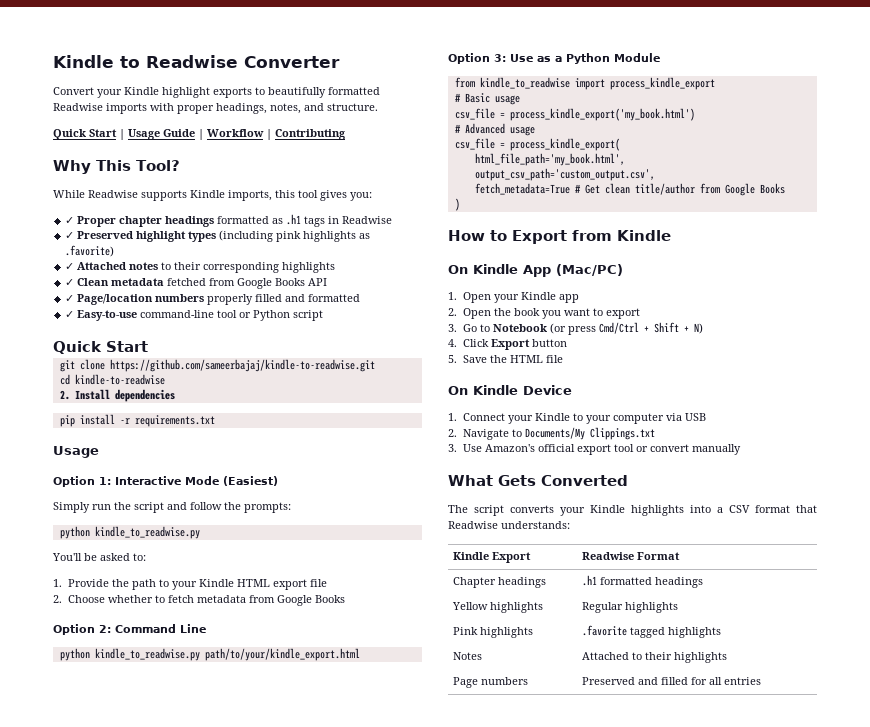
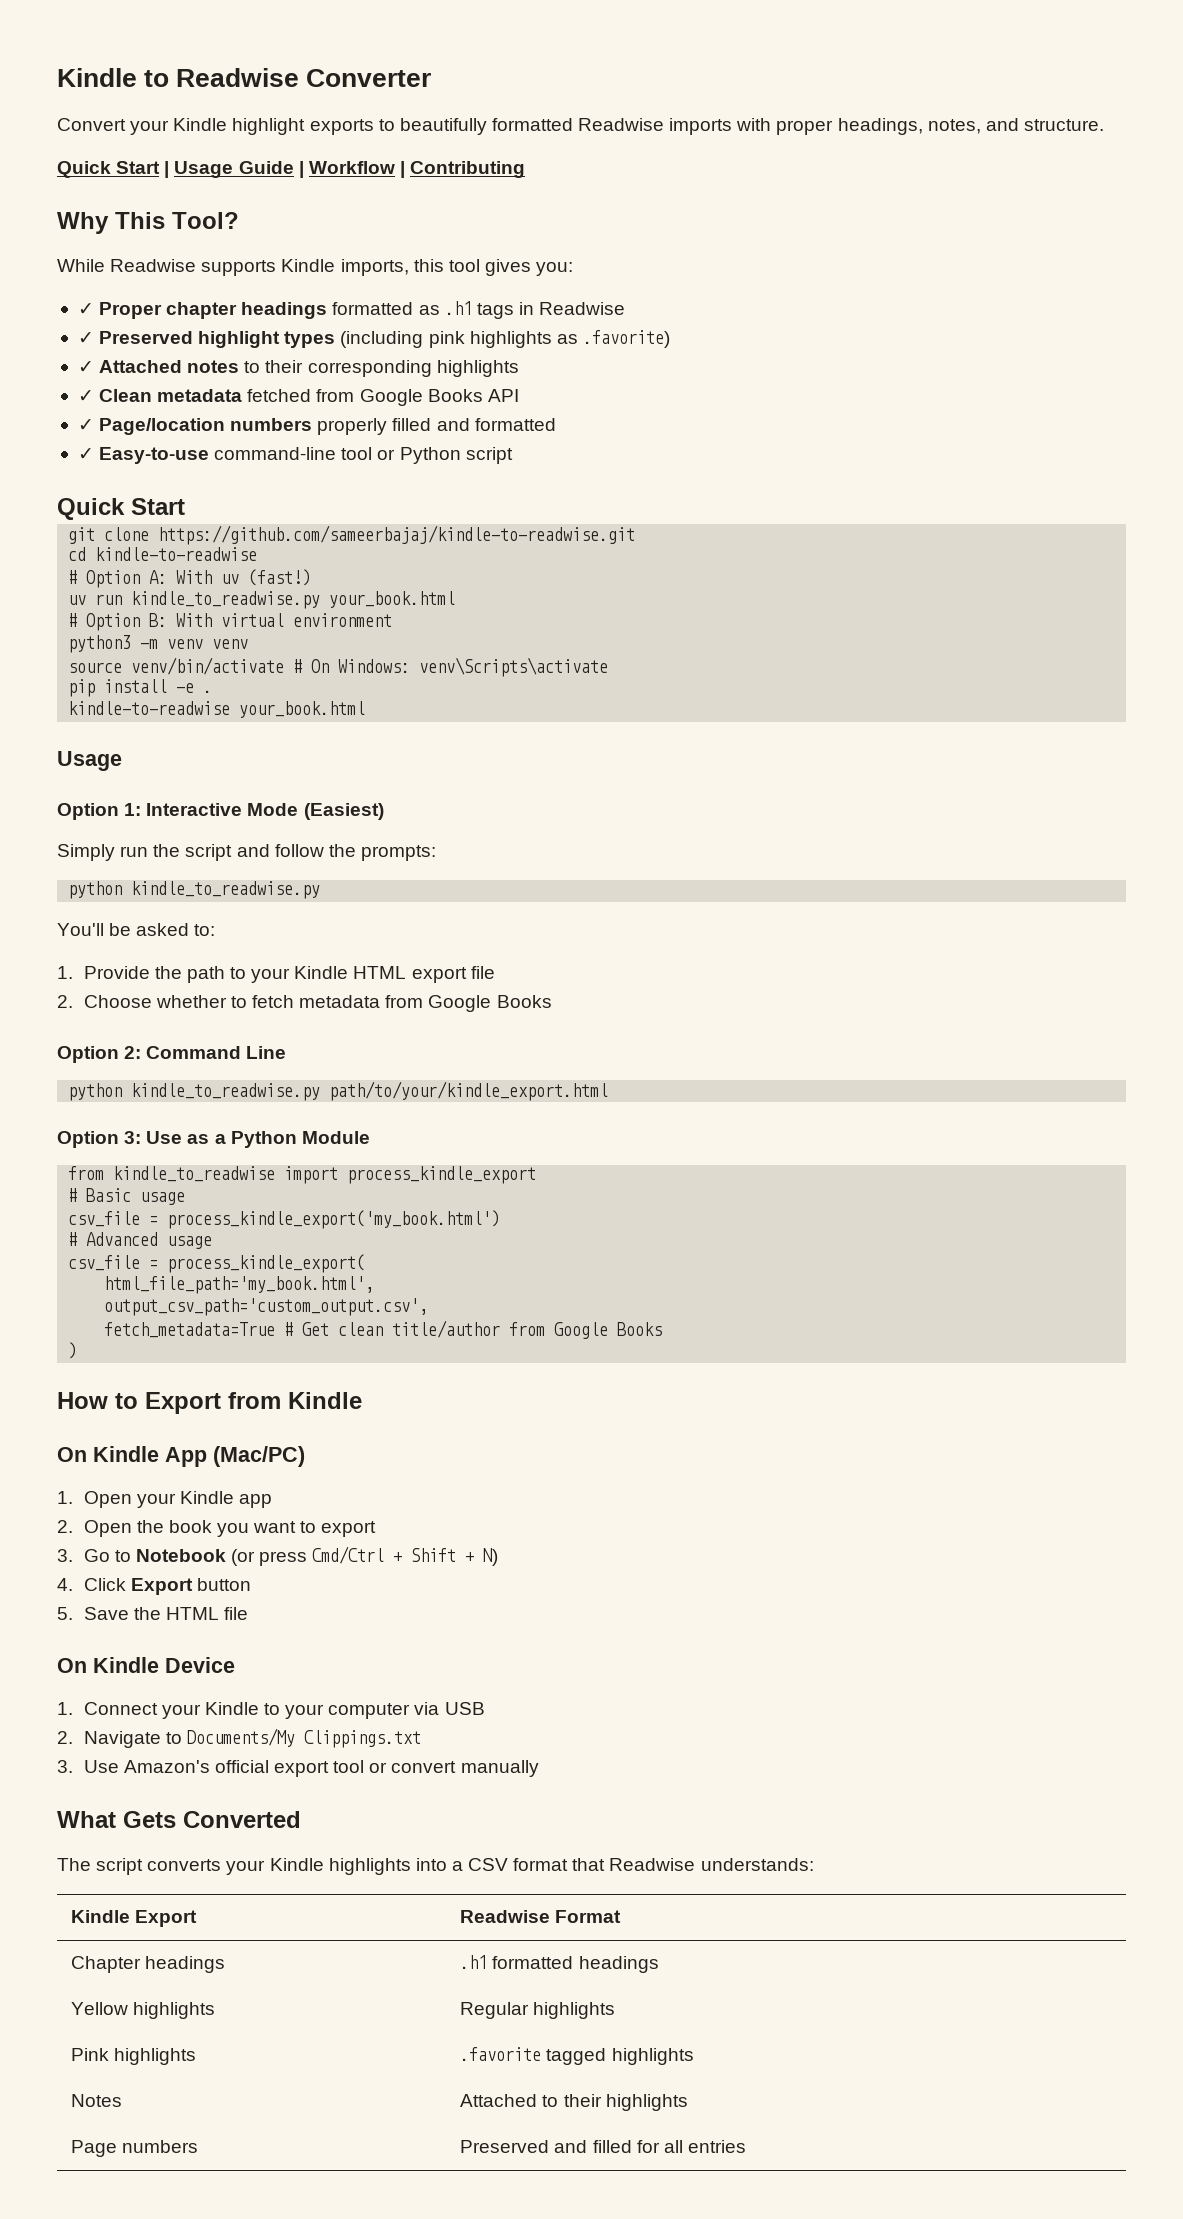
- 2. Install dependencies
- pip install -r requirements.txt
+ # Option A: With uv (fast!)
+ uv run kindle_to_readwise.py your_book.html
+ # Option B: With virtual environment
+ python3 -m venv venv
+ source venv/bin/activate # On Windows: venv\Scripts\activate
+ pip install -e .
+ kindle-to-readwise your_book.html

